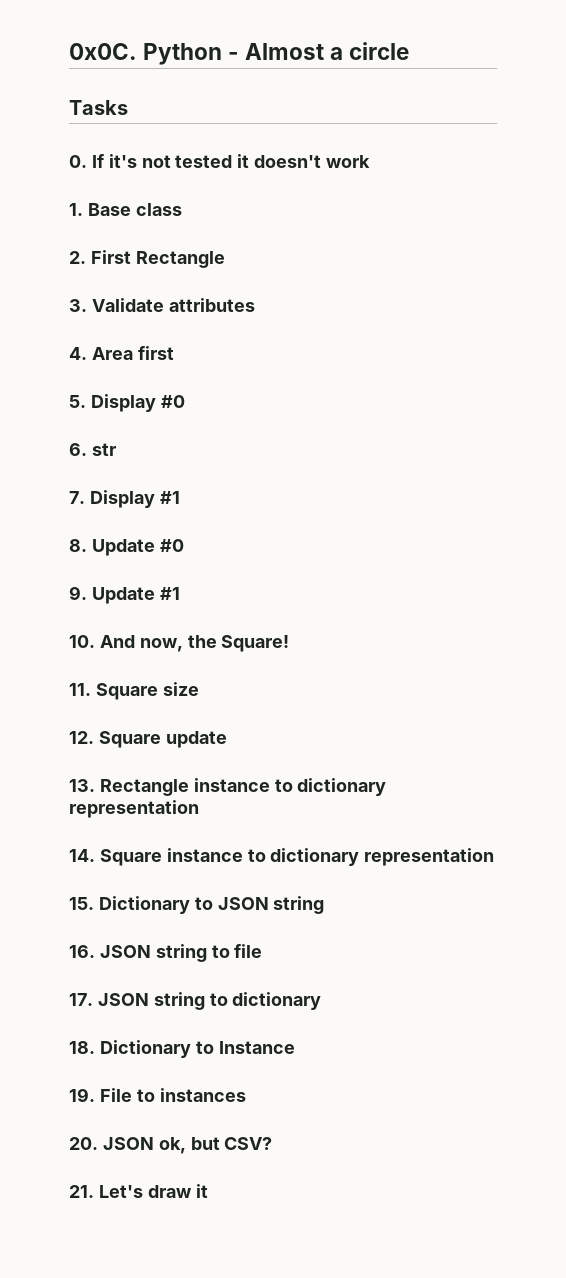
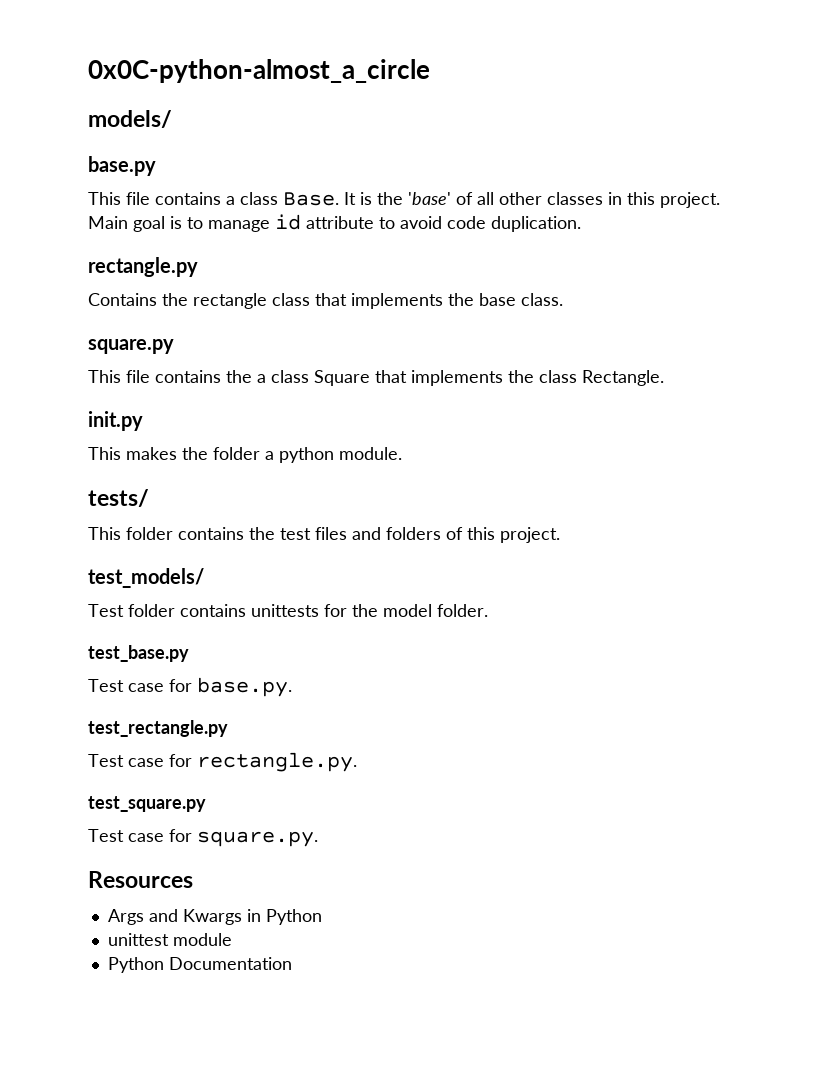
- 0x0C. Python - Almost a circle
- Tasks
- 0. If it's not tested it doesn't work
- 1. Base class
- 2. First Rectangle
- 3. Validate attributes
- 4. Area first
- 5. Display #0
- 6. str
- 7. Display #1
- 8. Update #0
- 9. Update #1
- 10. And now, the Square!
- 11. Square size
- 12. Square update
- 13. Rectangle instance to dictionary representation
- 14. Square instance to dictionary representation
- 15. Dictionary to JSON string
- 16. JSON string to file
- 17. JSON string to dictionary
- 18. Dictionary to Instance
- 19. File to instances
- 20. JSON ok, but CSV?
- 21. Let's draw it
+ 0x0C-python-almost_a_circle
+ models/
+ base.py
+ This file contains a class Base. It is the 'base' of all other classes in this project. Main goal is to manage id attribute to avoid code duplication.
+ rectangle.py
+ Contains the rectangle class that implements the base class.
+ square.py
+ This file contains the a class Square that implements the class Rectangle.
+ init.py
+ This makes the folder a python module.
+ tests/
+ This folder contains the test files and folders of this project.
+ test_models/
+ Test folder contains unittests for the model folder.
+ test_base.py
+ Test case for base.py.
+ test_rectangle.py
+ Test case for rectangle.py.
+ test_square.py
+ Test case for square.py.
+ Resources
+ Args and Kwargs in Python
+ unittest module
+ Python Documentation

